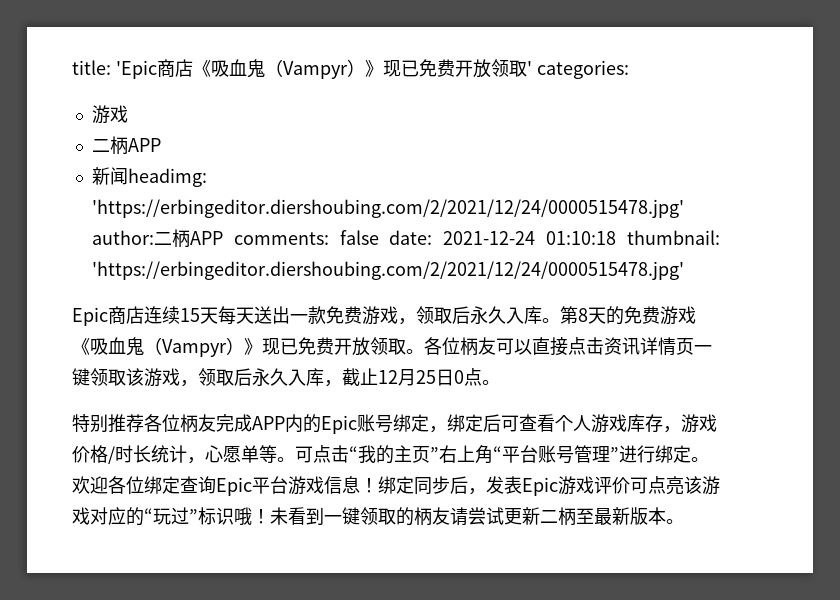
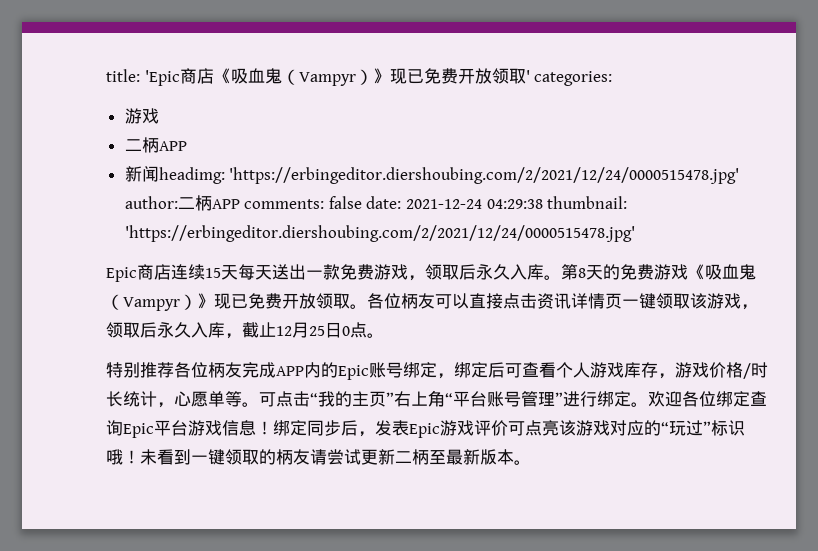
- 新闻headimg: 'https://erbingeditor.diershoubing.com/2/2021/12/24/0000515478.jpg' author:二柄APP comments: false date: 2021-12-24 01:10:18 thumbnail: 'https://erbingeditor.diershoubing.com/2/2021/12/24/0000515478.jpg'
+ 新闻headimg: 'https://erbingeditor.diershoubing.com/2/2021/12/24/0000515478.jpg' author:二柄APP comments: false date: 2021-12-24 04:29:38 thumbnail: 'https://erbingeditor.diershoubing.com/2/2021/12/24/0000515478.jpg'

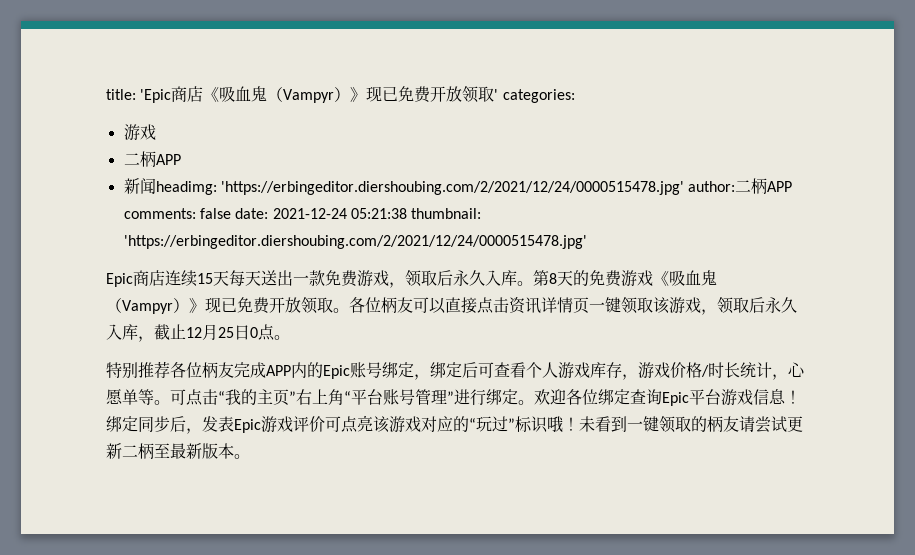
- 新闻headimg: 'https://erbingeditor.diershoubing.com/2/2021/12/24/0000515478.jpg' author:二柄APP comments: false date: 2021-12-24 04:29:38 thumbnail: 'https://erbingeditor.diershoubing.com/2/2021/12/24/0000515478.jpg'
+ 新闻headimg: 'https://erbingeditor.diershoubing.com/2/2021/12/24/0000515478.jpg' author:二柄APP comments: false date: 2021-12-24 05:21:38 thumbnail: 'https://erbingeditor.diershoubing.com/2/2021/12/24/0000515478.jpg'

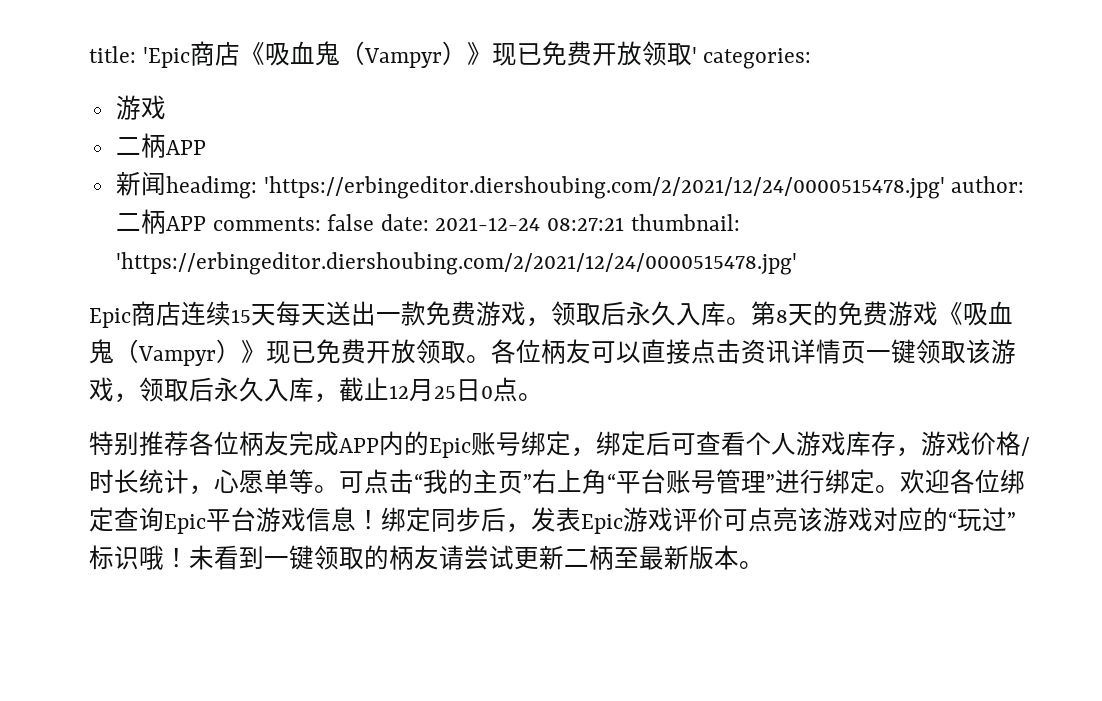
- 新闻headimg: 'https://erbingeditor.diershoubing.com/2/2021/12/24/0000515478.jpg' author:二柄APP comments: false date: 2021-12-24 05:21:38 thumbnail: 'https://erbingeditor.diershoubing.com/2/2021/12/24/0000515478.jpg'
+ 新闻headimg: 'https://erbingeditor.diershoubing.com/2/2021/12/24/0000515478.jpg' author:二柄APP comments: false date: 2021-12-24 08:27:21 thumbnail: 'https://erbingeditor.diershoubing.com/2/2021/12/24/0000515478.jpg'

